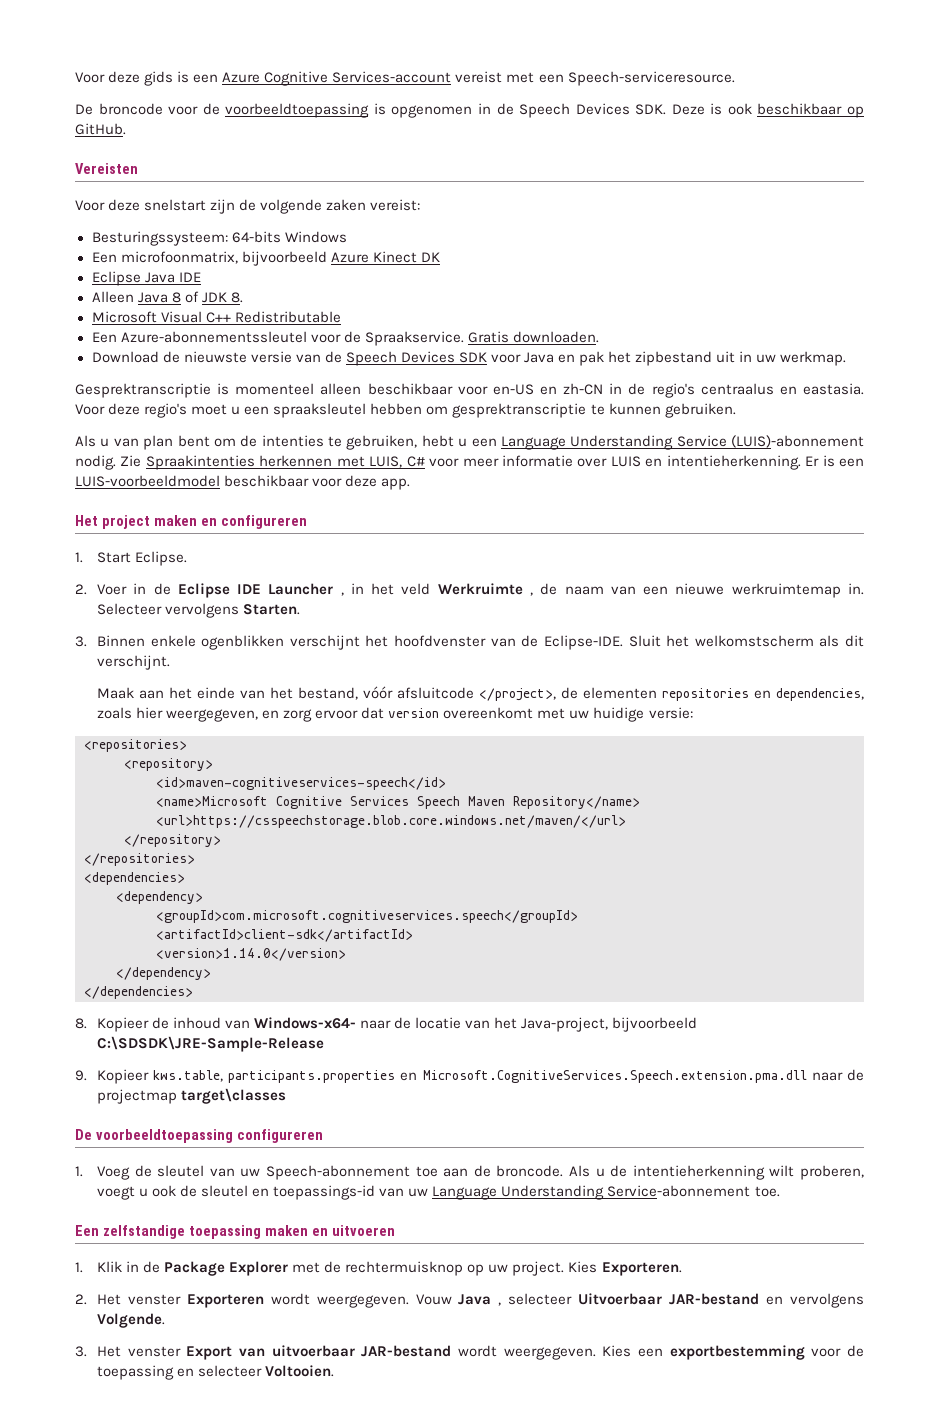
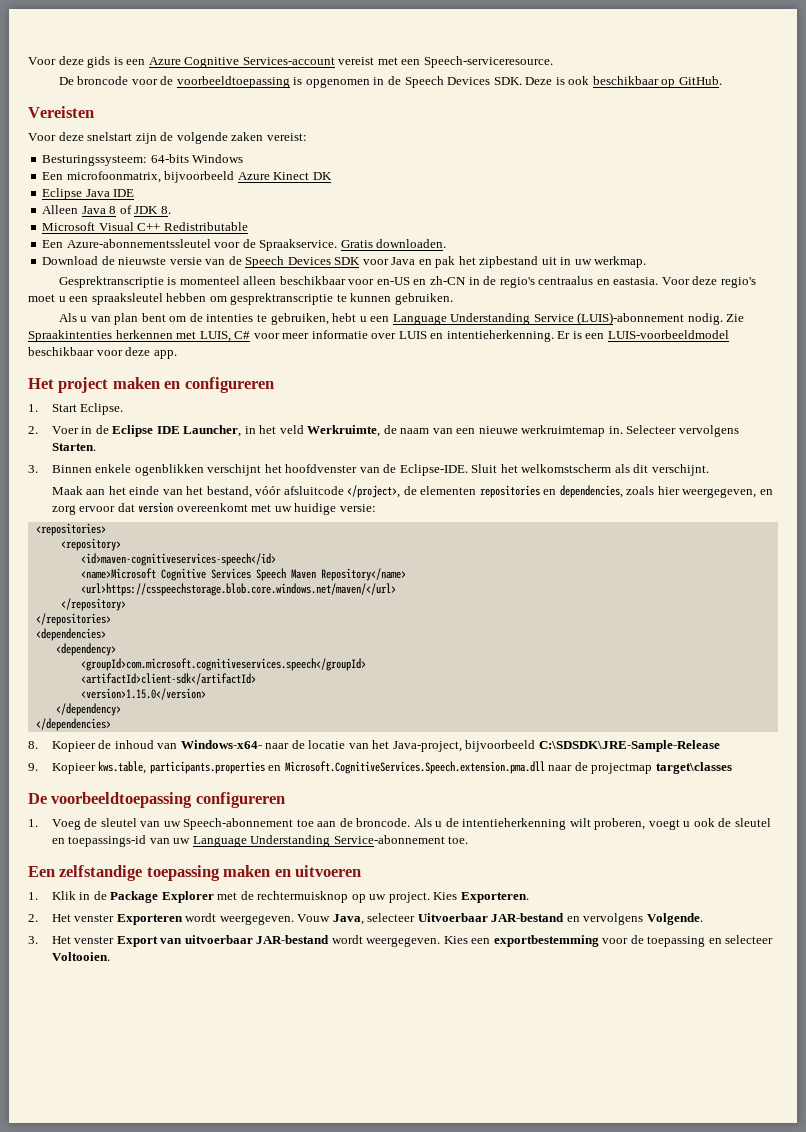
- 2. Voer in de Eclipse IDE Launcher , in het veld Werkruimte , de naam van een nieuwe werkruimtemap in.
+ 2. Voer in de Eclipse IDE Launcher, in het veld Werkruimte, de naam van een nieuwe werkruimtemap in.
- <version>1.14.0</version>
+ <version>1.15.0</version>
- Vouw Java , selecteer Uitvoerbaar JAR-bestand en vervolgens Volgende.
+ Vouw Java, selecteer Uitvoerbaar JAR-bestand en vervolgens Volgende.

